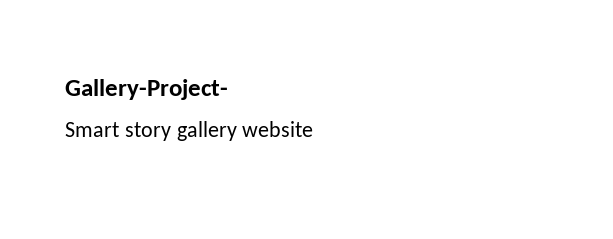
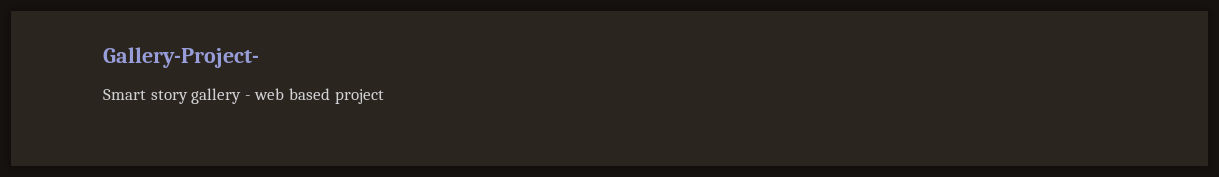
- Smart story gallery website
+ Smart story gallery - web based project

